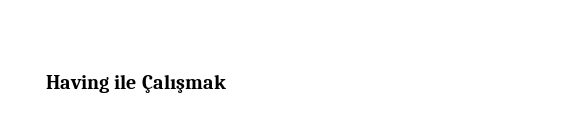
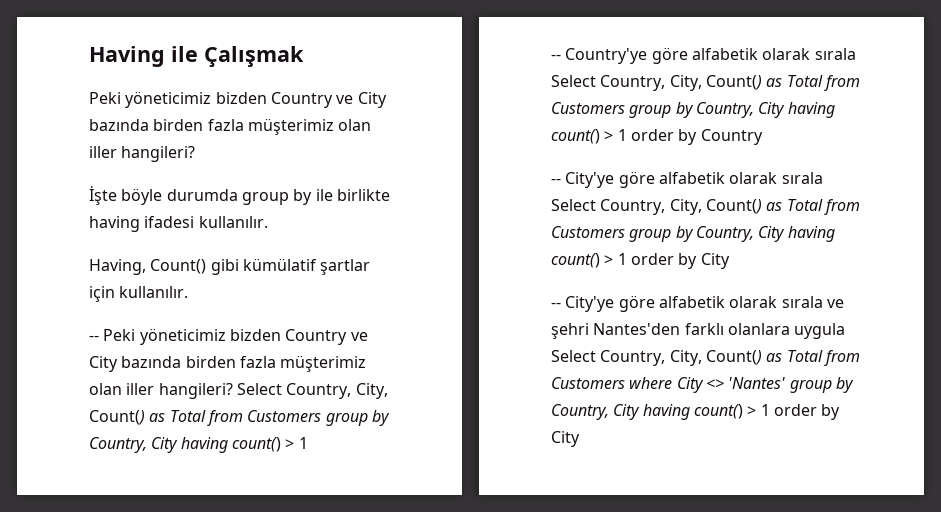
  Having ile Çalışmak
+ Peki yöneticimiz bizden Country ve City bazında birden fazla müşterimiz olan iller hangileri?
+ İşte böyle durumda group by ile birlikte having ifadesi kullanılır.
+ Having, Count() gibi kümülatif şartlar için kullanılır.
+ -- Peki yöneticimiz bizden Country ve City bazında birden fazla müşterimiz olan iller hangileri? Select Country, City, Count() as Total from Customers group by Country, City having count() > 1
+ -- Country'ye göre alfabetik olarak sırala Select Country, City, Count() as Total from Customers group by Country, City having count() > 1 order by Country
+ -- City'ye göre alfabetik olarak sırala Select Country, City, Count() as Total from Customers group by Country, City having count() > 1 order by City
+ -- City'ye göre alfabetik olarak sırala ve şehri Nantes'den farklı olanlara uygula Select Country, City, Count() as Total from Customers where City <> 'Nantes' group by Country, City having count() > 1 order by City

